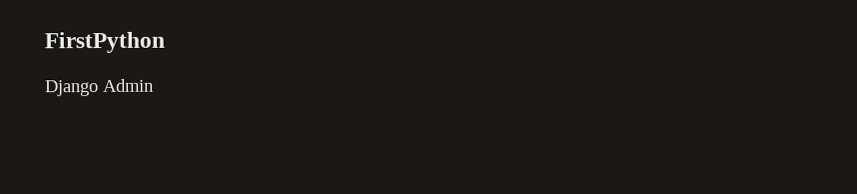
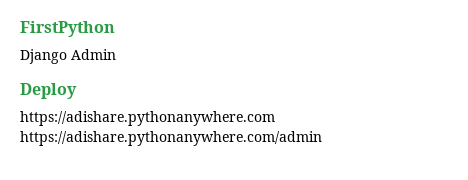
+ Deploy
+ https://adishare.pythonanywhere.com https://adishare.pythonanywhere.com/admin

